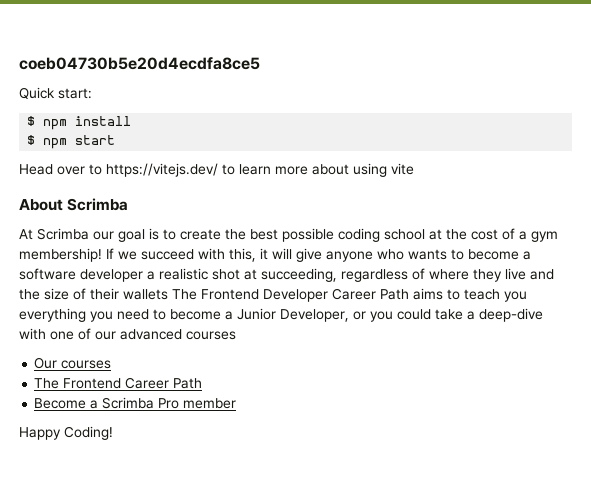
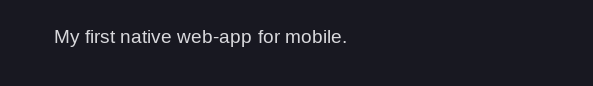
- coeb04730b5e20d4ecdfa8ce5
- Quick start:
- $ npm install
- $ npm start
- Head over to https://vitejs.dev/ to learn more about using vite
- About Scrimba
- At Scrimba our goal is to create the best possible coding school at the cost of a gym membership! If we succeed with this, it will give anyone who wants to become a software developer a realistic shot at succeeding, regardless of where they live and the size of their wallets The Frontend Developer Career Path aims to teach you everything you need to become a Junior Developer, or you could take a deep-dive with one of our advanced courses
- Our courses
- The Frontend Career Path
- Become a Scrimba Pro member
- Happy Coding!
+ My first native web-app for mobile.

